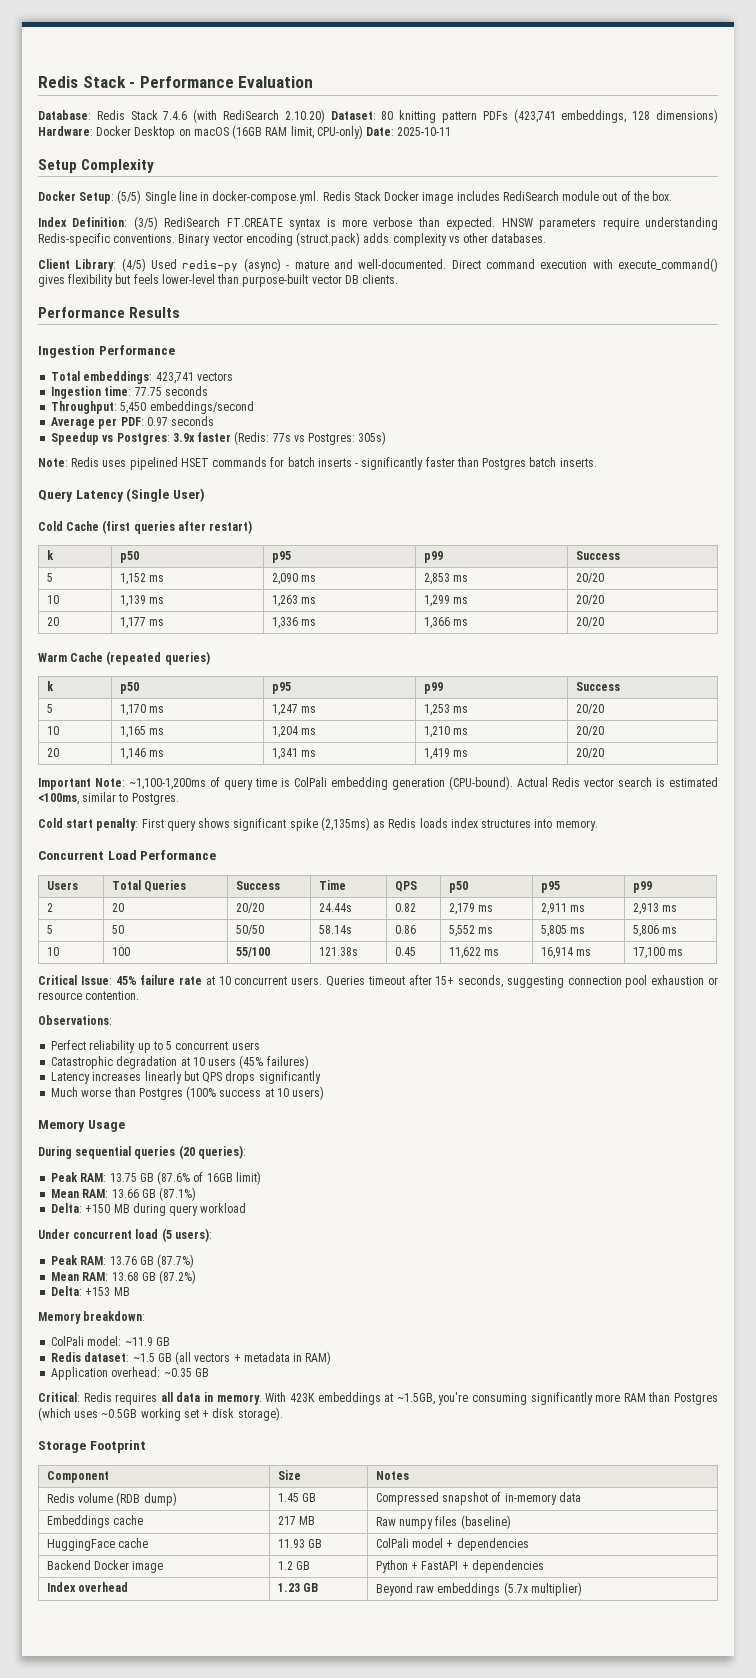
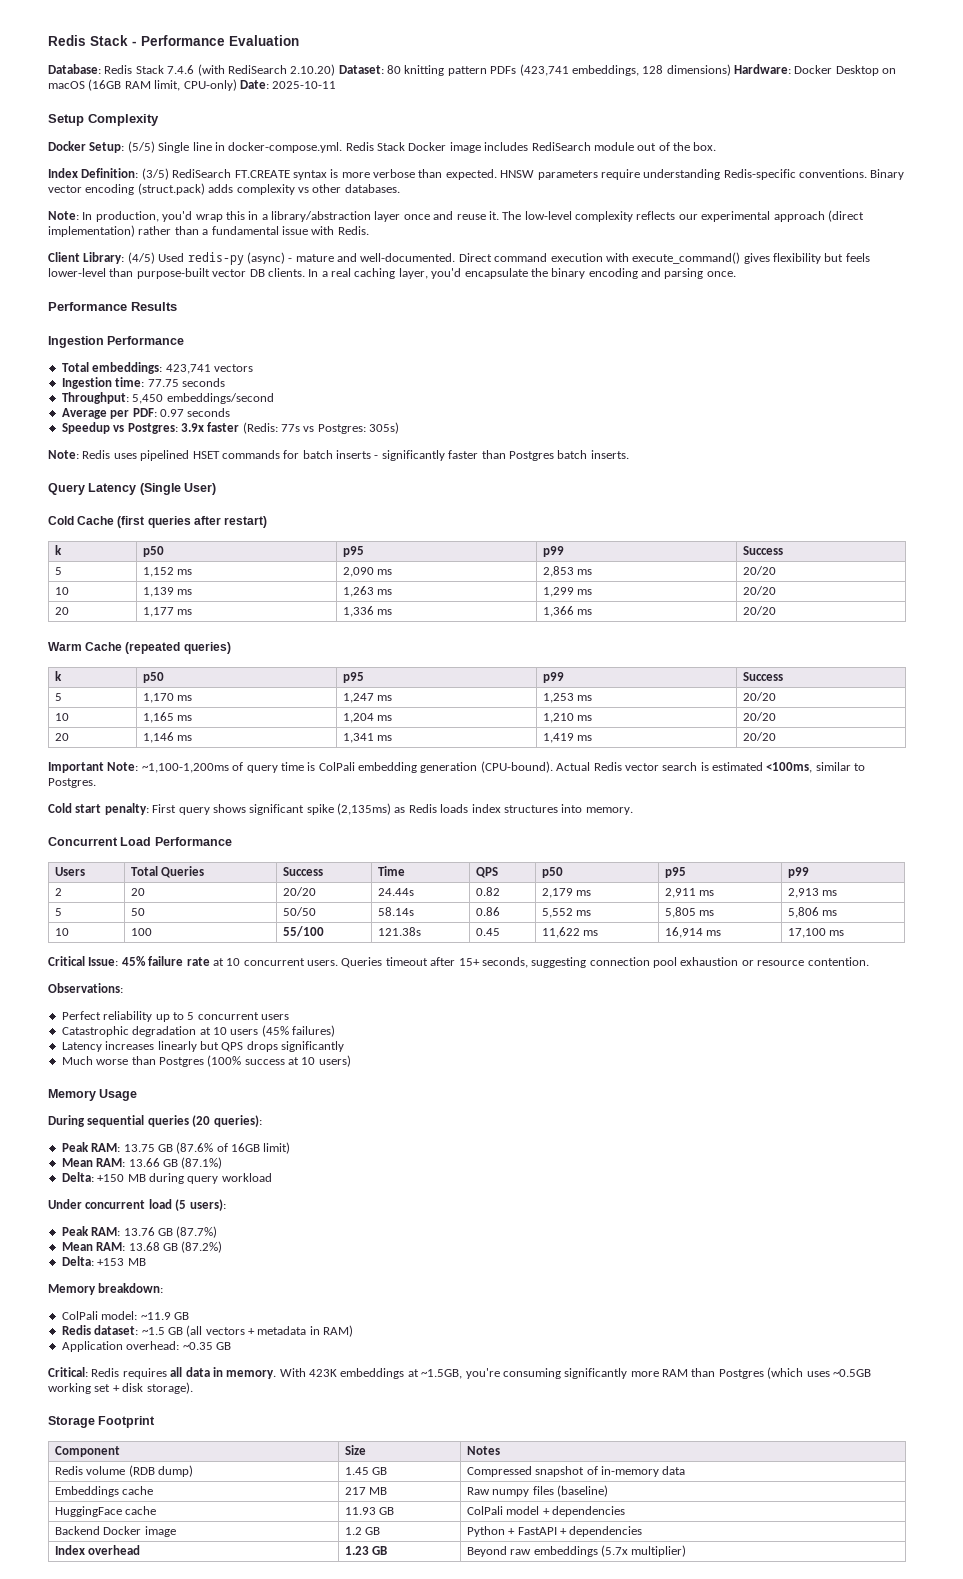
+ Note: In production, you'd wrap this in a library/abstraction layer once and reuse it. The low-level complexity reflects our experimental approach (direct implementation) rather than a fundamental issue with Redis.
+ In a real caching layer, you'd encapsulate the binary encoding and parsing once.

